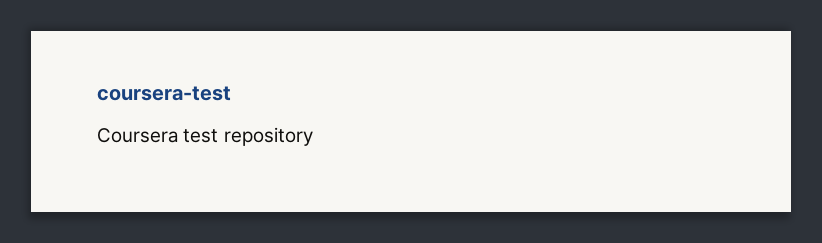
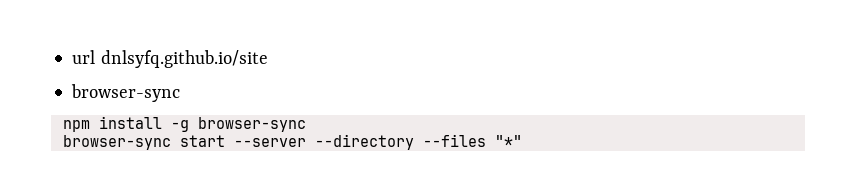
- coursera-test
- Coursera test repository
+ url dnlsyfq.github.io/site
+ browser-sync
+ npm install -g browser-sync
+ browser-sync start --server --directory --files "*"

